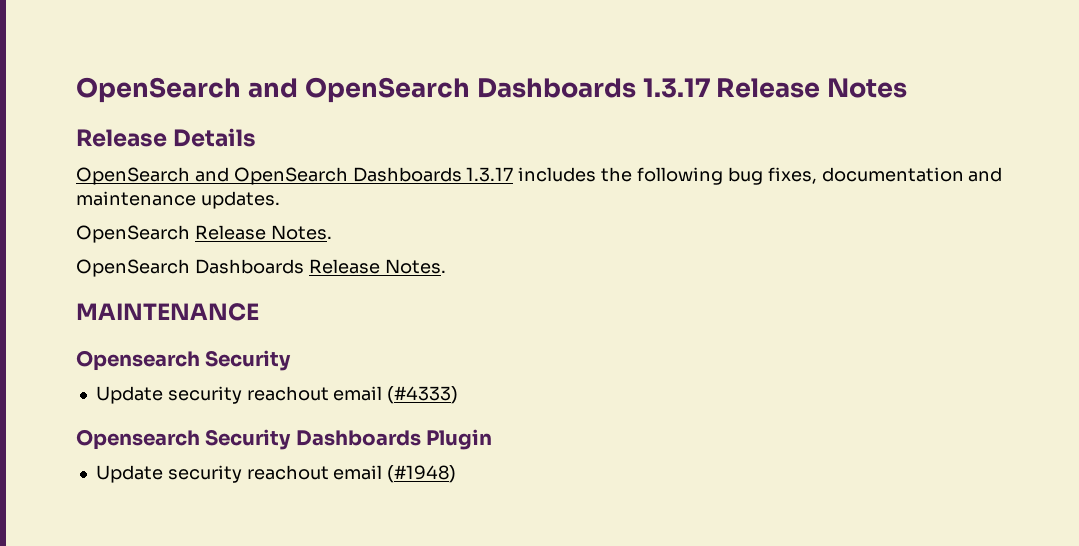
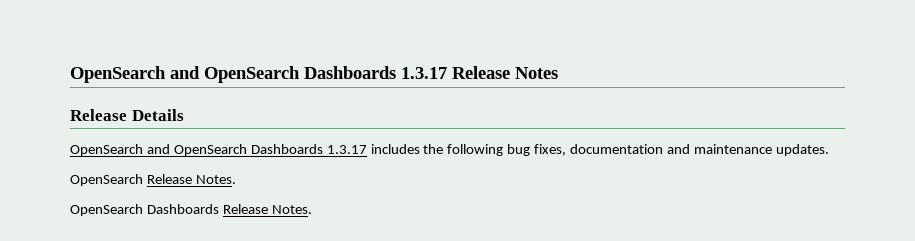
- MAINTENANCE
- Opensearch Security
- Update security reachout email (#4333)
- Opensearch Security Dashboards Plugin
- Update security reachout email (#1948)

